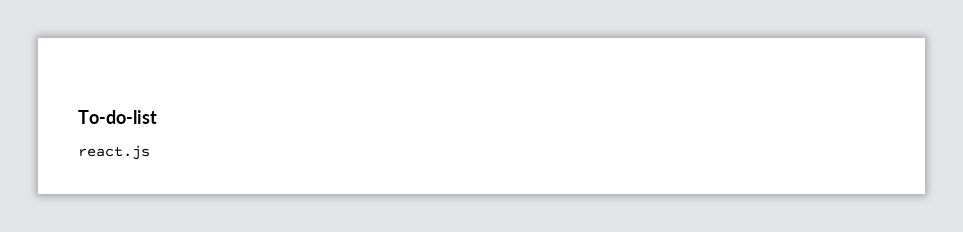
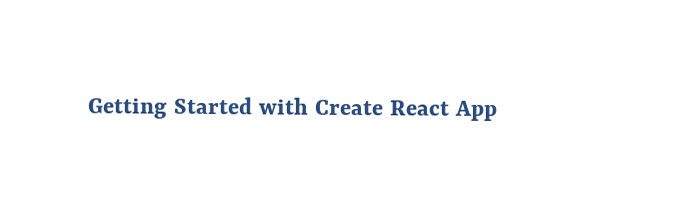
- To-do-list
- react.js
+ Getting Started with Create React App

